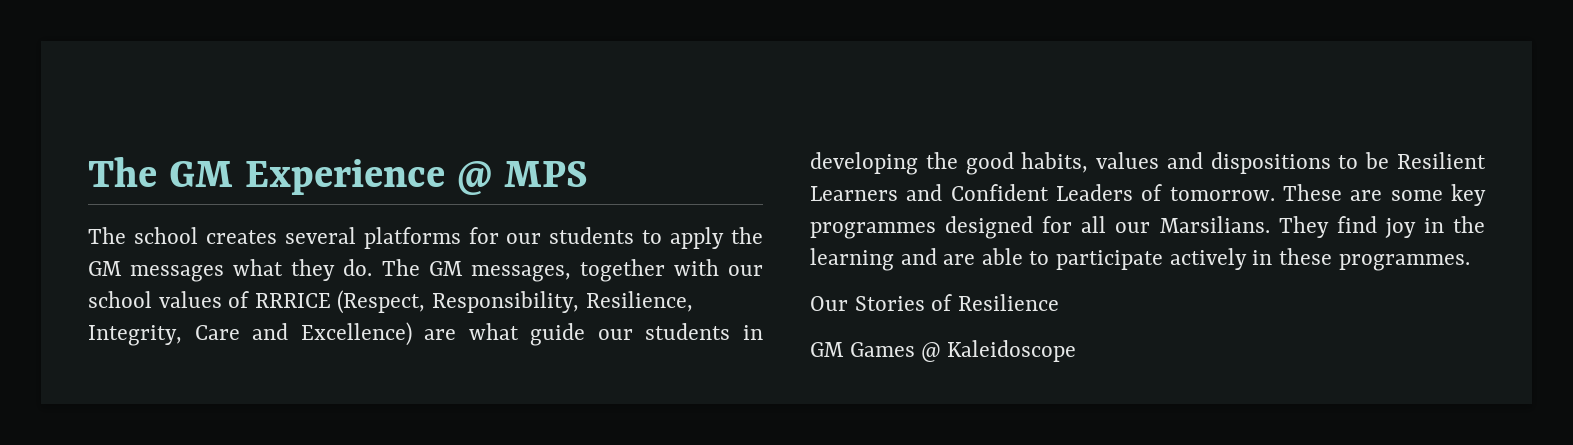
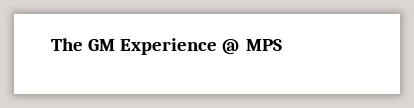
- The school creates several platforms for our students to apply the GM messages what they do. The GM messages, together with our school values of RRRICE (Respect, Responsibility, Resilience, Integrity, Care and Excellence) are what guide our students in developing the good habits, values and dispositions to be Resilient Learners and Confident Leaders of tomorrow. These are some key programmes designed for all our Marsilians. They find joy in the learning and are able to participate actively in these programmes.
- Our Stories of Resilience
- GM Games @ Kaleidoscope

